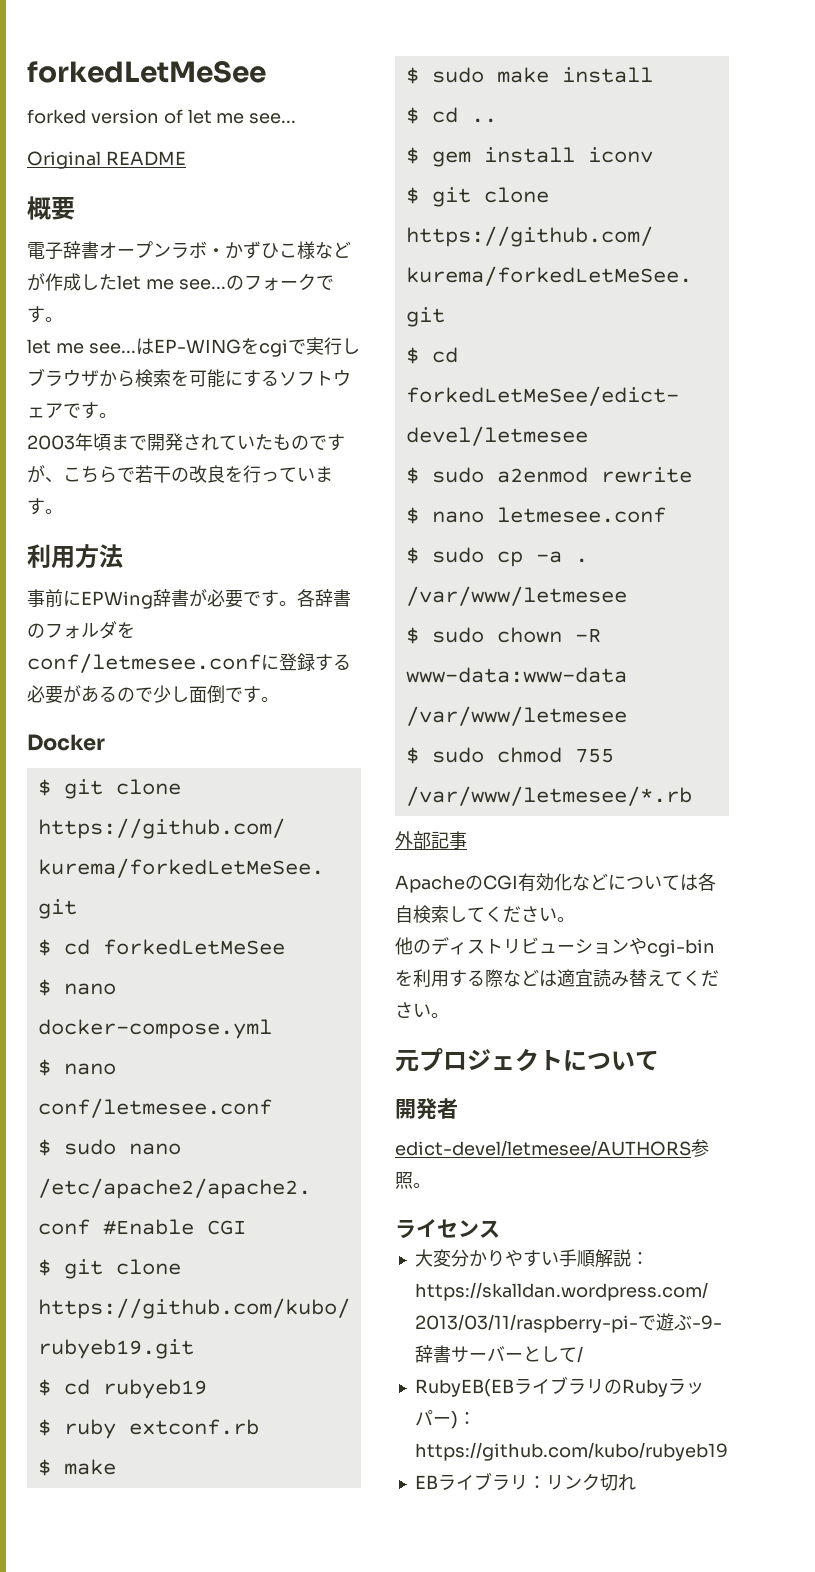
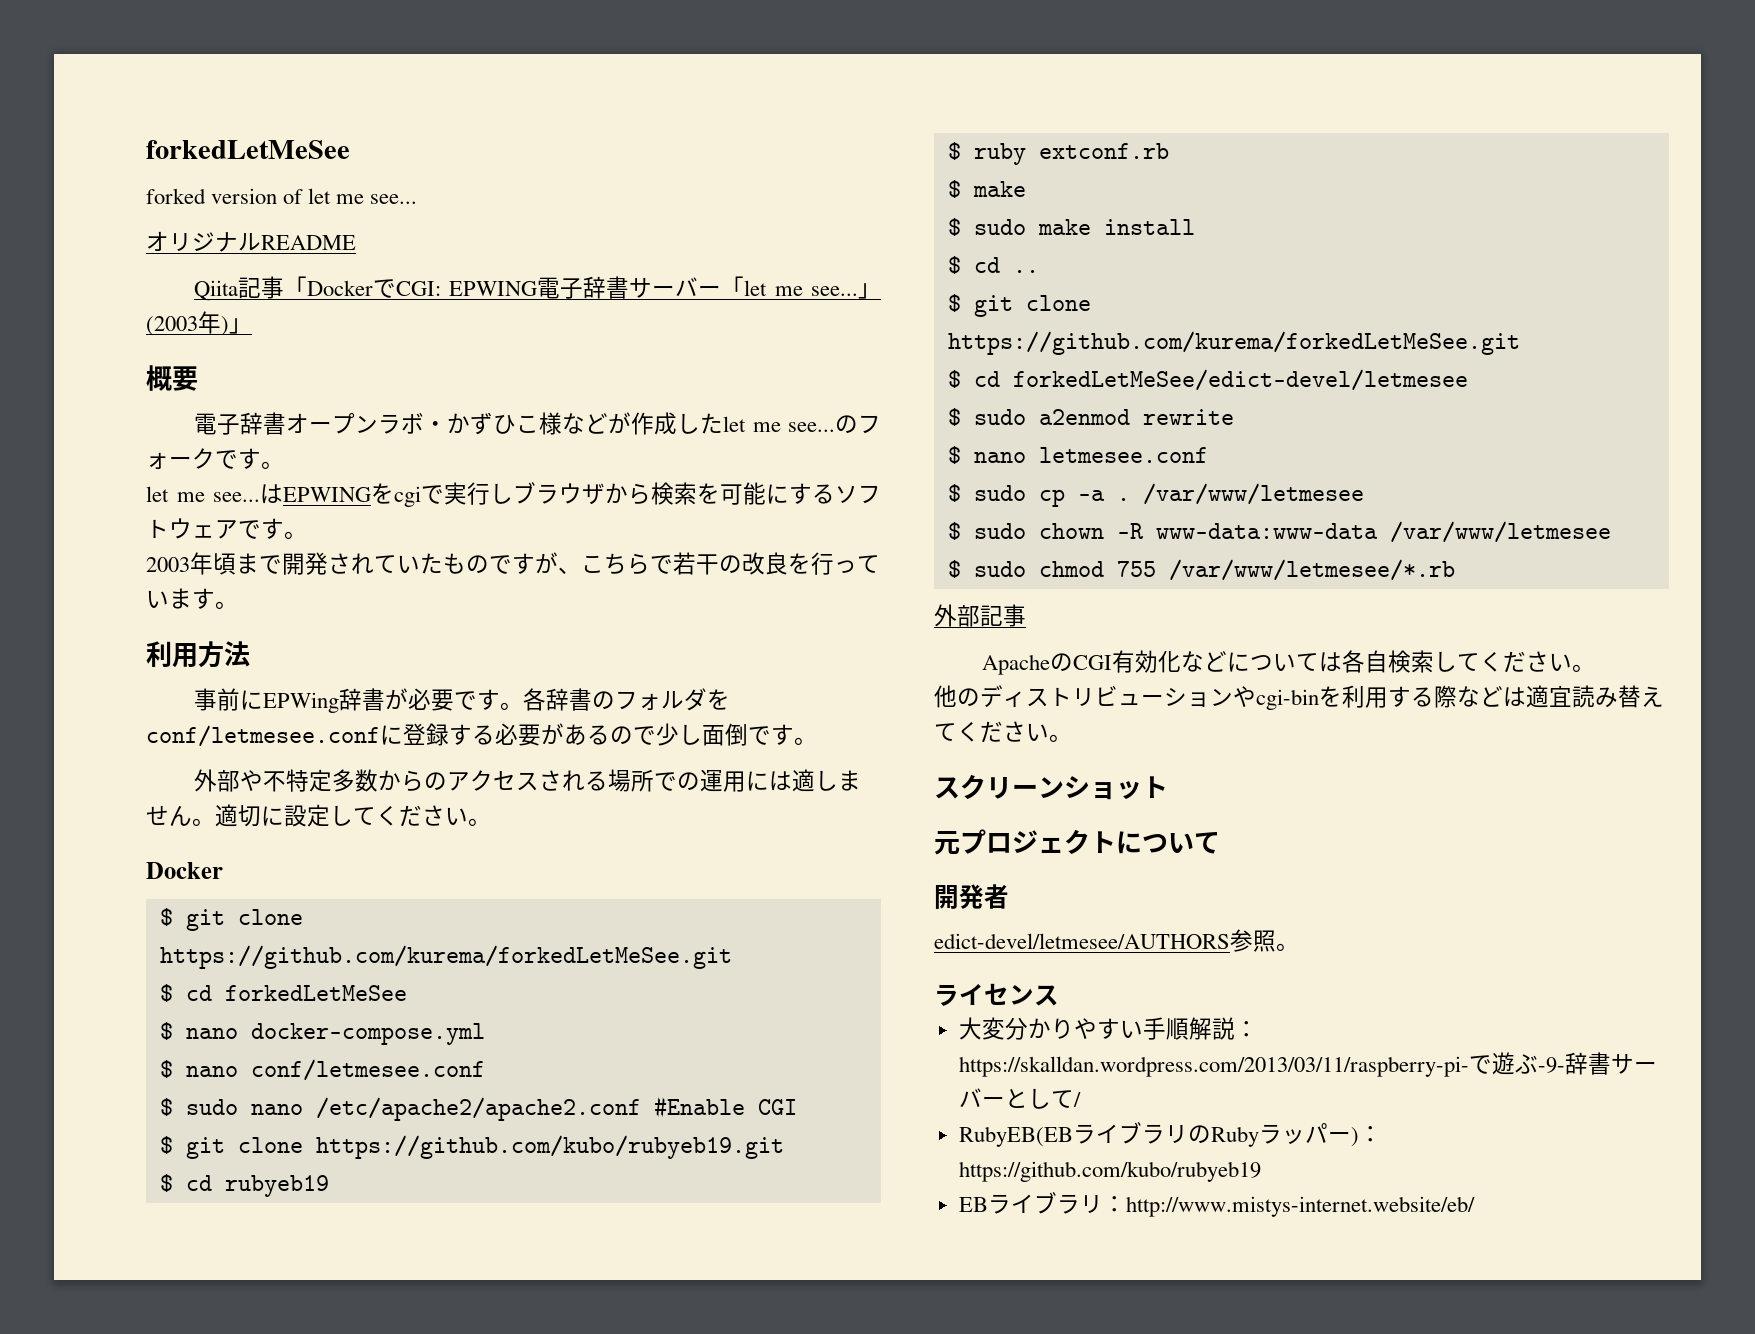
- Original README
+ オリジナルREADME
+ Qiita記事「DockerでCGI: EPWING電子辞書サーバー「let me see...」(2003年)」
- はEP-WINGをcgiで実行しブラウザから検索を可能にするソフトウェアです。
+ はEPWINGをcgiで実行しブラウザから検索を可能にするソフトウェアです。
+ 外部や不特定多数からのアクセスされる場所での運用には適しません。適切に設定してください。
- $ gem install iconv
+ スクリーンショット
- EBライブラリ：リンク切れ
+ EBライブラリ：http://www.mistys-internet.website/eb/

